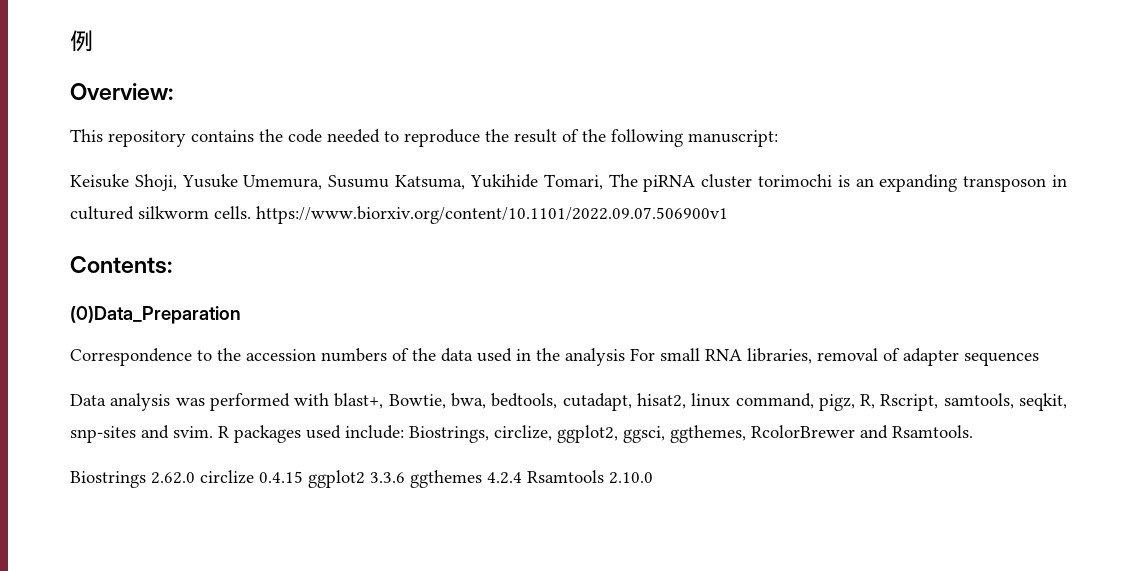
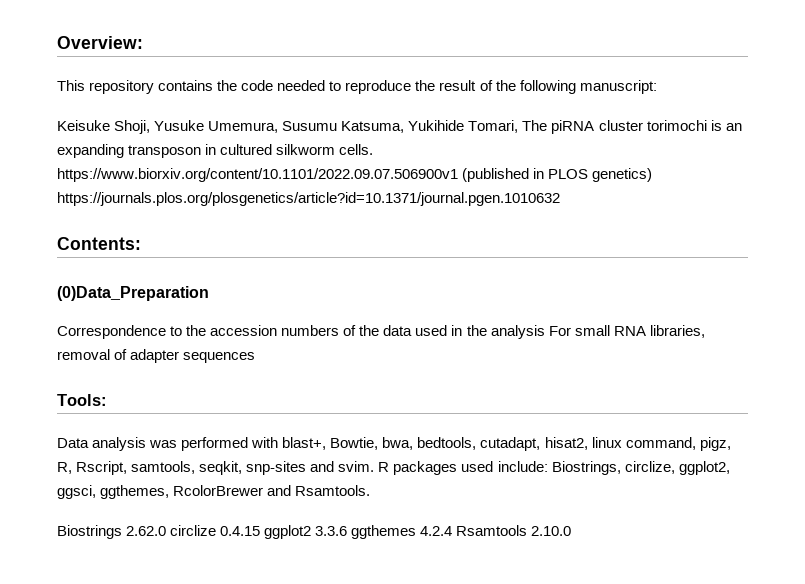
- 例
- Keisuke Shoji, Yusuke Umemura, Susumu Katsuma, Yukihide Tomari, The piRNA cluster torimochi is an expanding transposon in cultured silkworm cells. https://www.biorxiv.org/content/10.1101/2022.09.07.506900v1
+ Keisuke Shoji, Yusuke Umemura, Susumu Katsuma, Yukihide Tomari, The piRNA cluster torimochi is an expanding transposon in cultured silkworm cells. https://www.biorxiv.org/content/10.1101/2022.09.07.506900v1 (published in PLOS genetics) https://journals.plos.org/plosgenetics/article?id=10.1371/journal.pgen.1010632
+ Tools:

